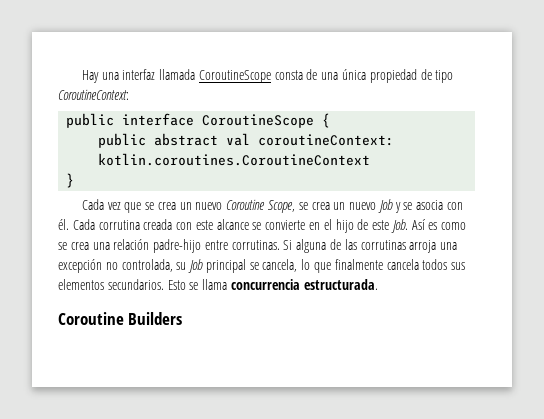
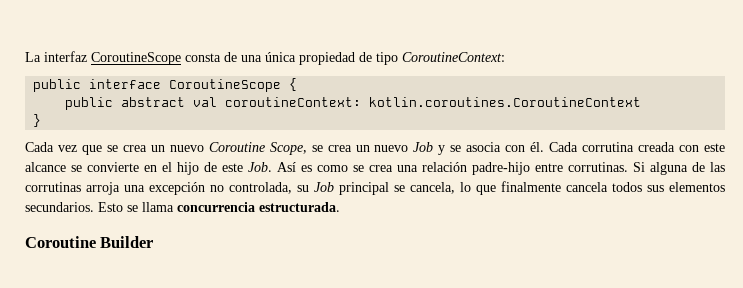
- Hay una interfaz llamada CoroutineScope consta de una única propiedad de tipo CoroutineContext:
+ La interfaz CoroutineScope consta de una única propiedad de tipo CoroutineContext:
- Coroutine Builders
+ Coroutine Builder

